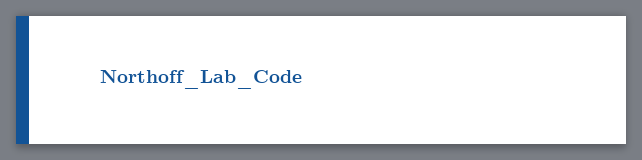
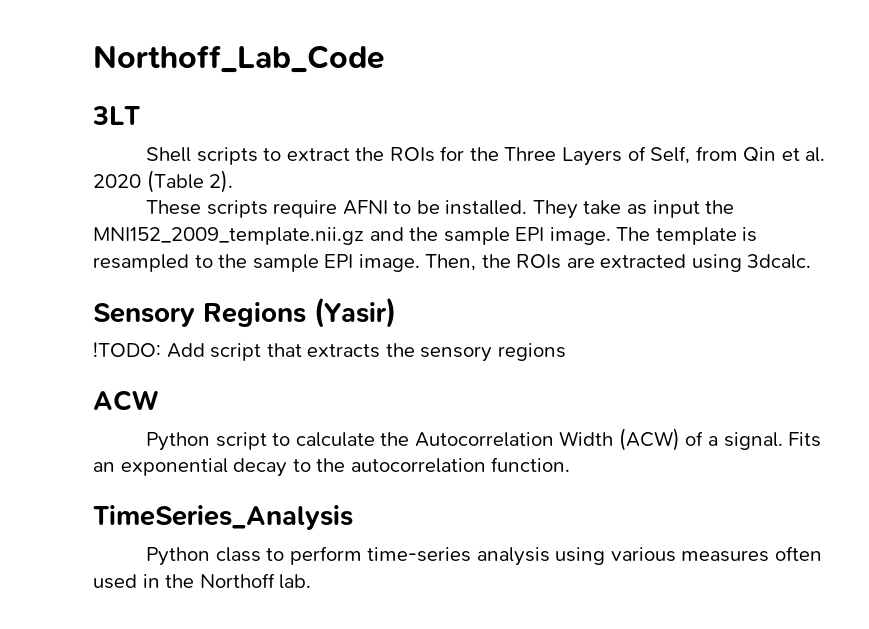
+ 3LT
+ Shell scripts to extract the ROIs for the Three Layers of Self, from Qin et al. 2020 (Table 2).
+ These scripts require AFNI to be installed. They take as input the MNI152_2009_template.nii.gz and the sample EPI image. The template is resampled to the sample EPI image. Then, the ROIs are extracted using 3dcalc.
+ Sensory Regions (Yasir)
+ !TODO: Add script that extracts the sensory regions
+ ACW
+ Python script to calculate the Autocorrelation Width (ACW) of a signal. Fits an exponential decay to the autocorrelation function.
+ TimeSeries_Analysis
+ Python class to perform time-series analysis using various measures often used in the Northoff lab.

